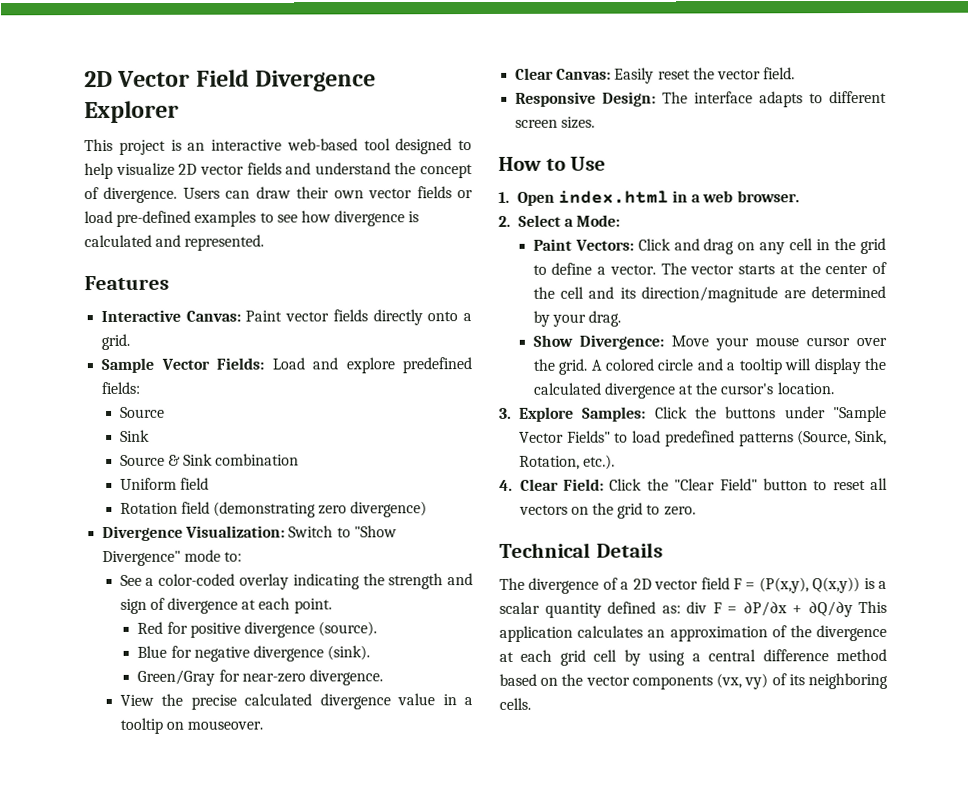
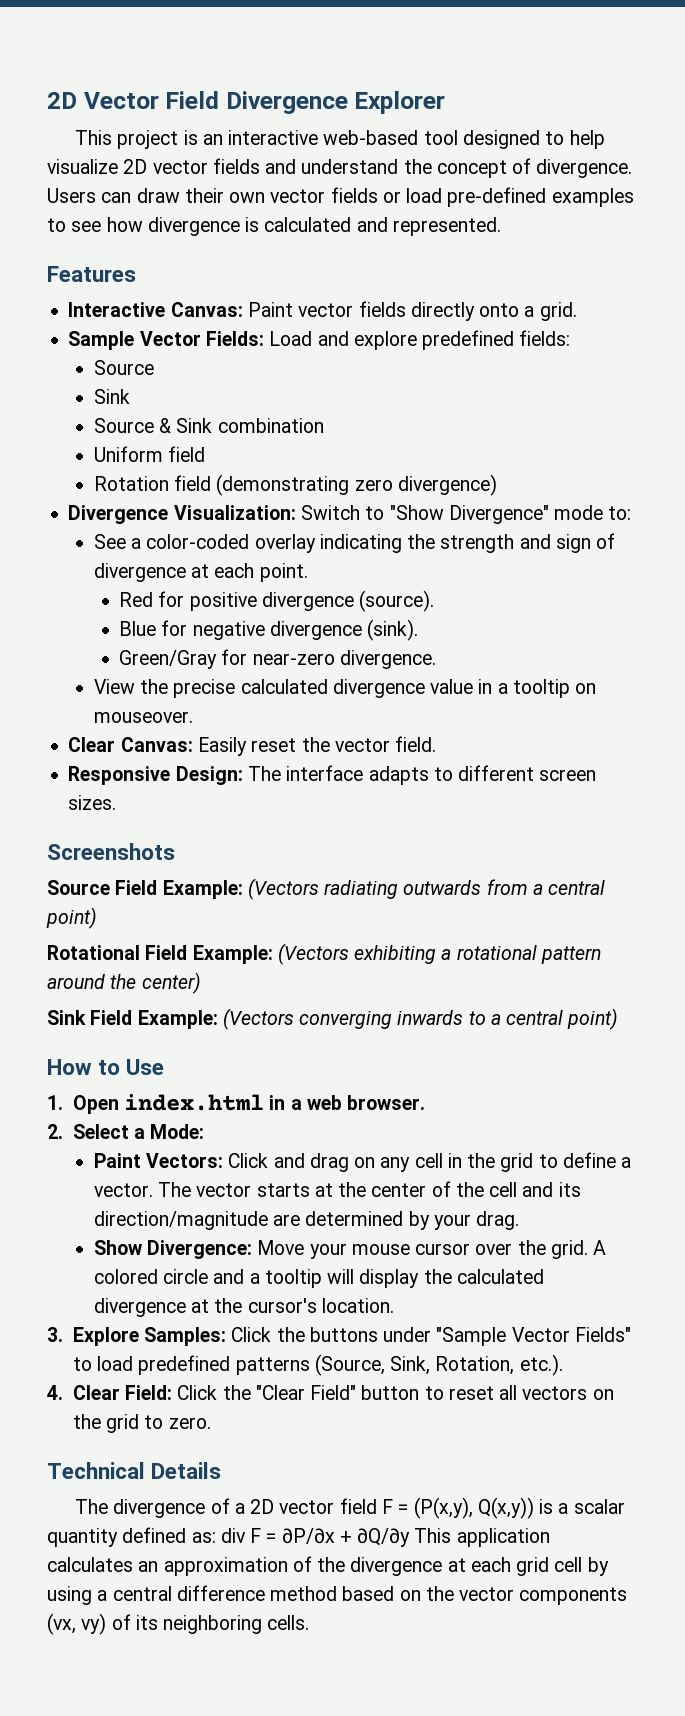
+ Screenshots
+ Source Field Example: (Vectors radiating outwards from a central point)
+ Rotational Field Example: (Vectors exhibiting a rotational pattern around the center)
+ Sink Field Example: (Vectors converging inwards to a central point)

